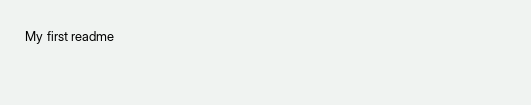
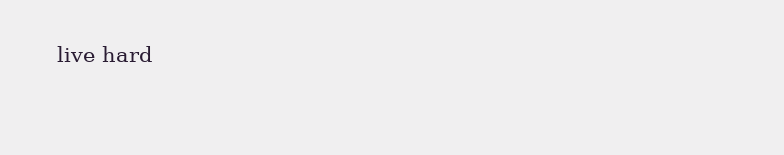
- My first readme
+ live hard

